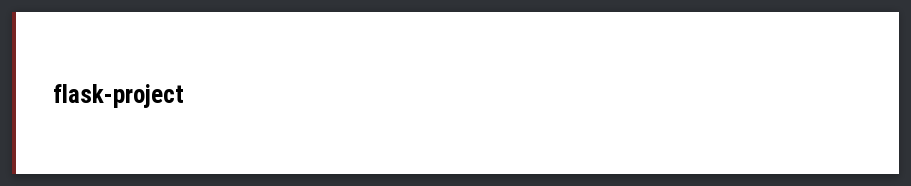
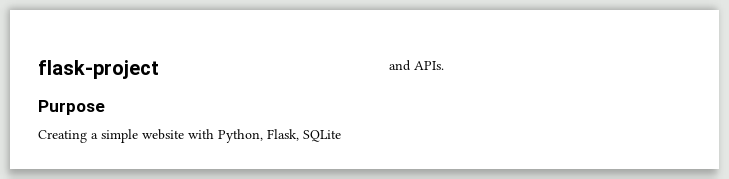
+ Purpose
+ Creating a simple website with Python, Flask, SQLite and APIs.

